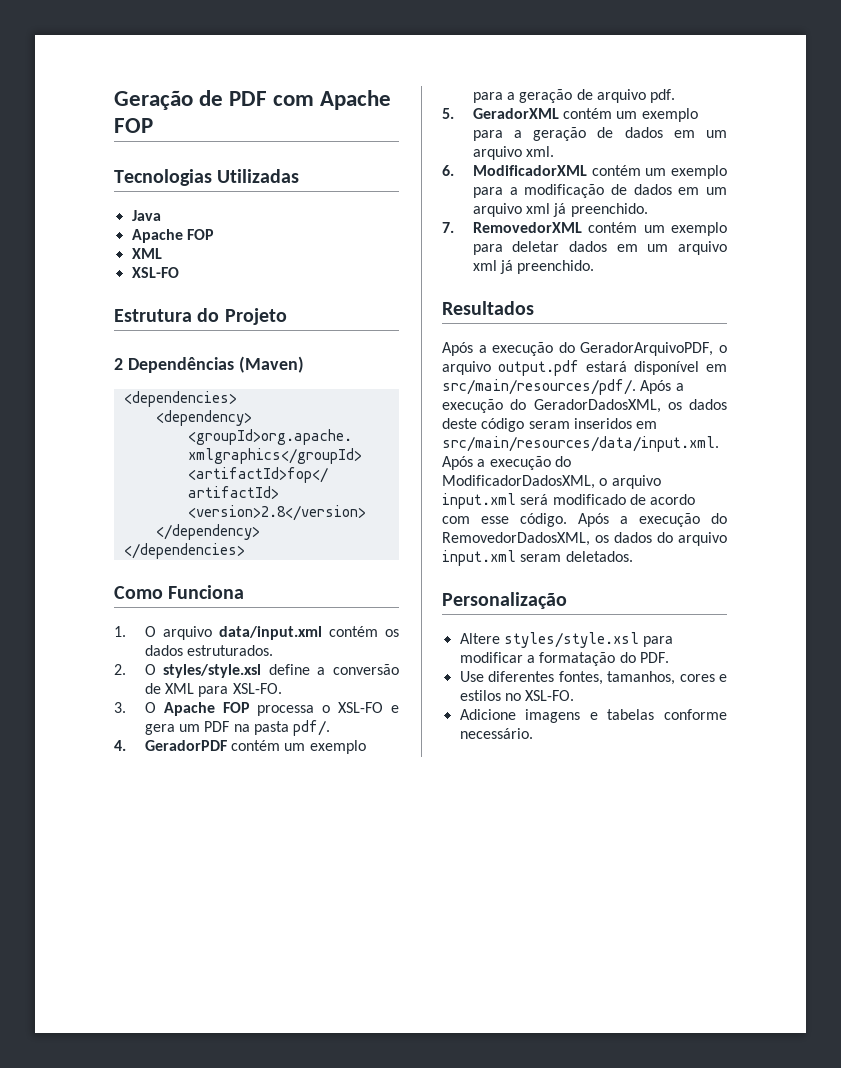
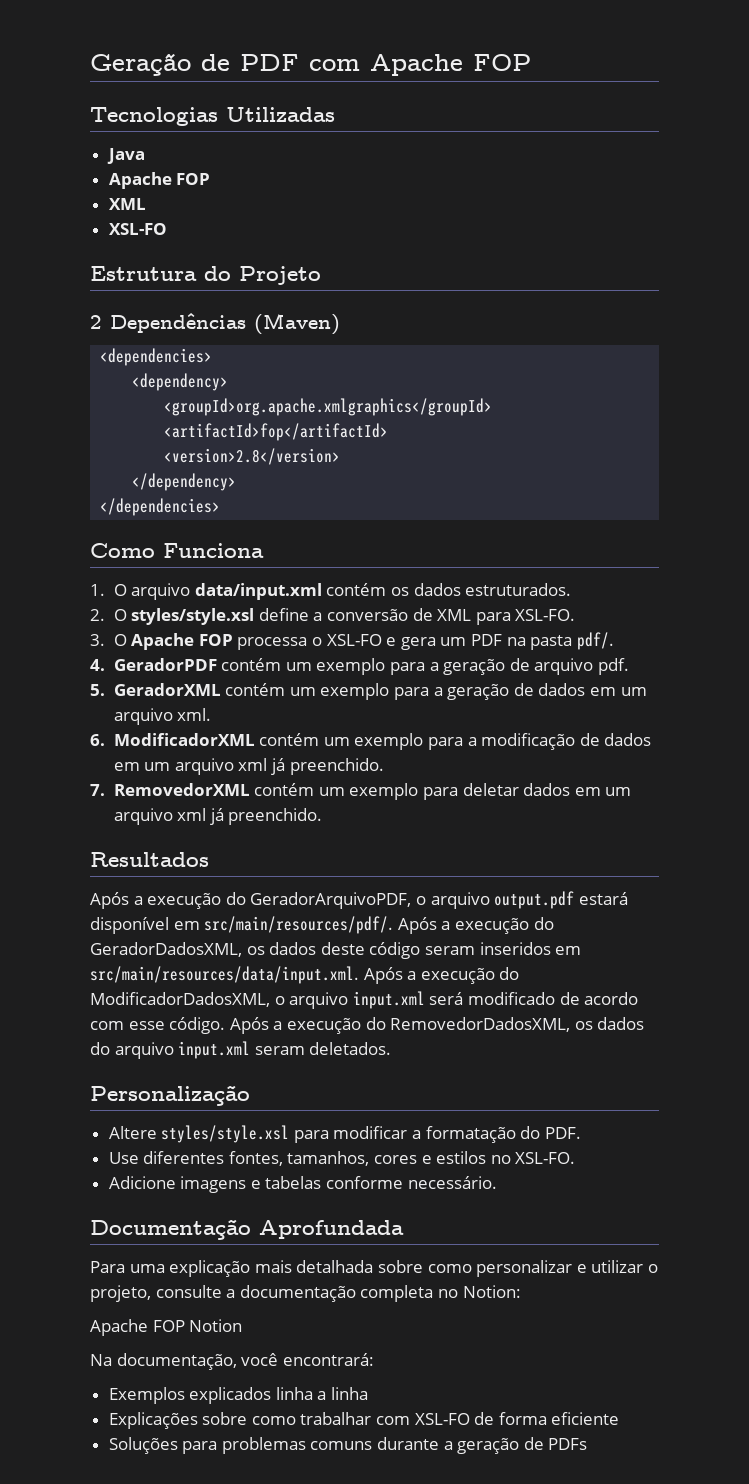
+ Documentação Aprofundada
+ Para uma explicação mais detalhada sobre como personalizar e utilizar o projeto, consulte a documentação completa no Notion:
+ Apache FOP Notion
+ Na documentação, você encontrará:
+ Exemplos explicados linha a linha
+ Explicações sobre como trabalhar com XSL-FO de forma eficiente
+ Soluções para problemas comuns durante a geração de PDFs

